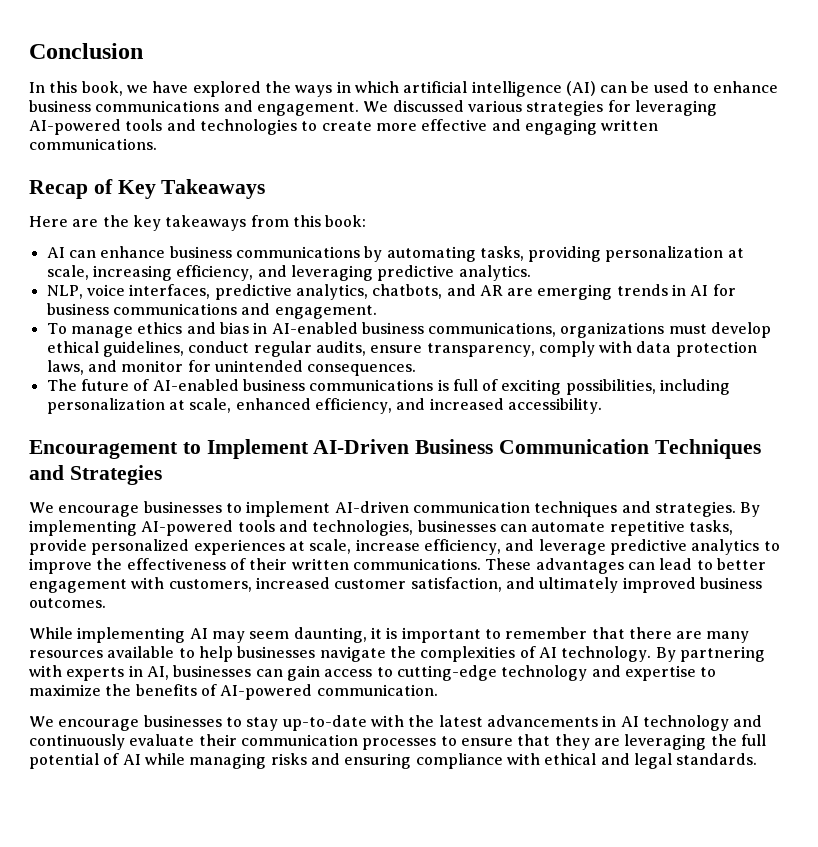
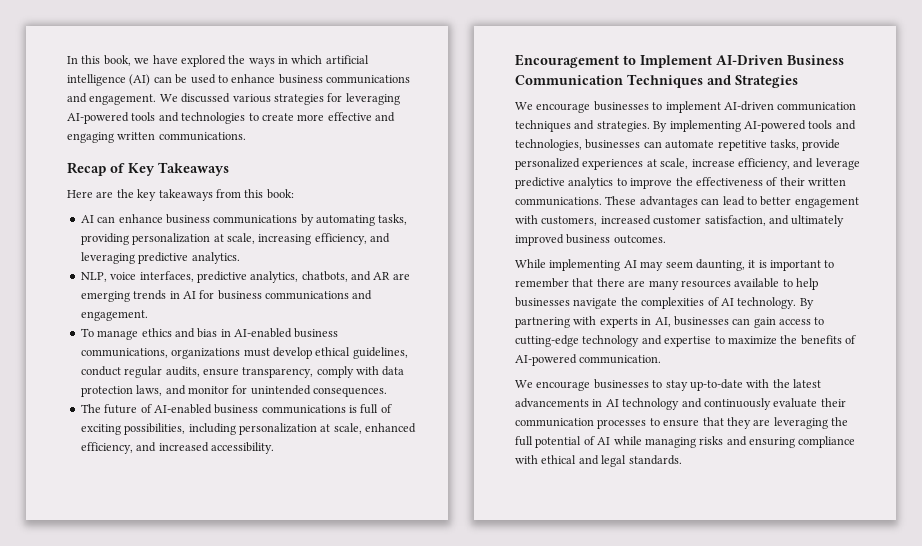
- Conclusion

